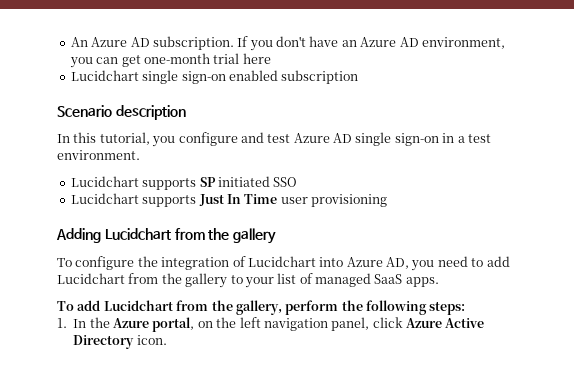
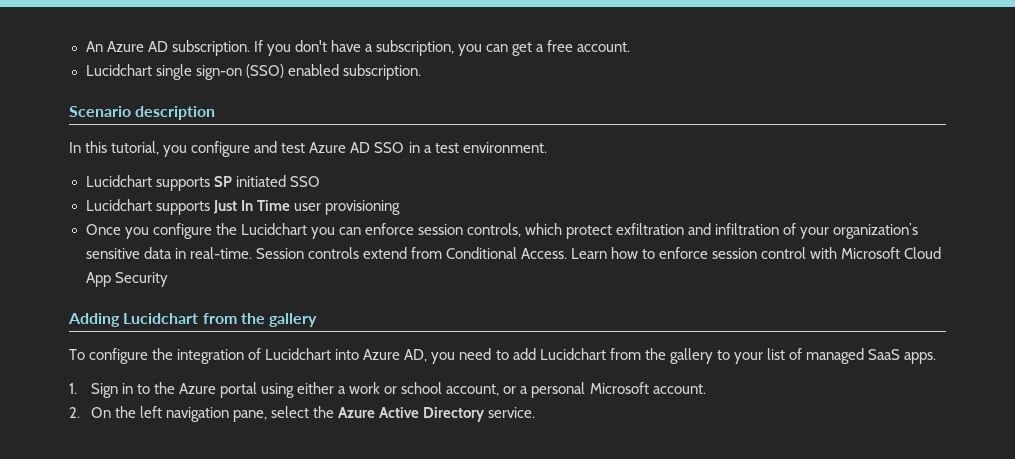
- If you don't have an Azure AD environment, you can get one-month trial here
+ If you don't have a subscription, you can get a free account.
- Lucidchart single sign-on enabled subscription
+ Lucidchart single sign-on (SSO) enabled subscription.
- In this tutorial, you configure and test Azure AD single sign-on in a test environment.
+ In this tutorial, you configure and test Azure AD SSO in a test environment.
+ Once you configure the Lucidchart you can enforce session controls, which protect exfiltration and infiltration of your organization’s sensitive data in real-time. Session controls extend from Conditional Access. Learn how to enforce session control with Microsoft Cloud App Security
- To add Lucidchart from the gallery, perform the following steps:
- 1. In the Azure portal, on the left navigation panel, click Azure Active Directory icon.
+ 1. Sign in to the Azure portal using either a work or school account, or a personal Microsoft account.
+ 2. On the left navigation pane, select the Azure Active Directory service.

